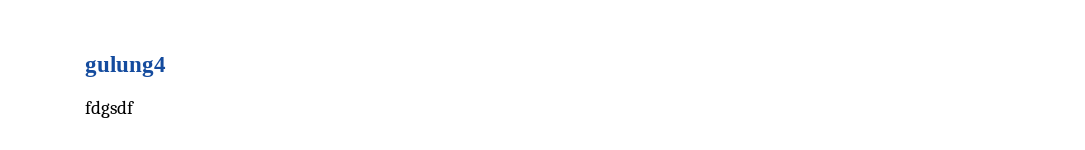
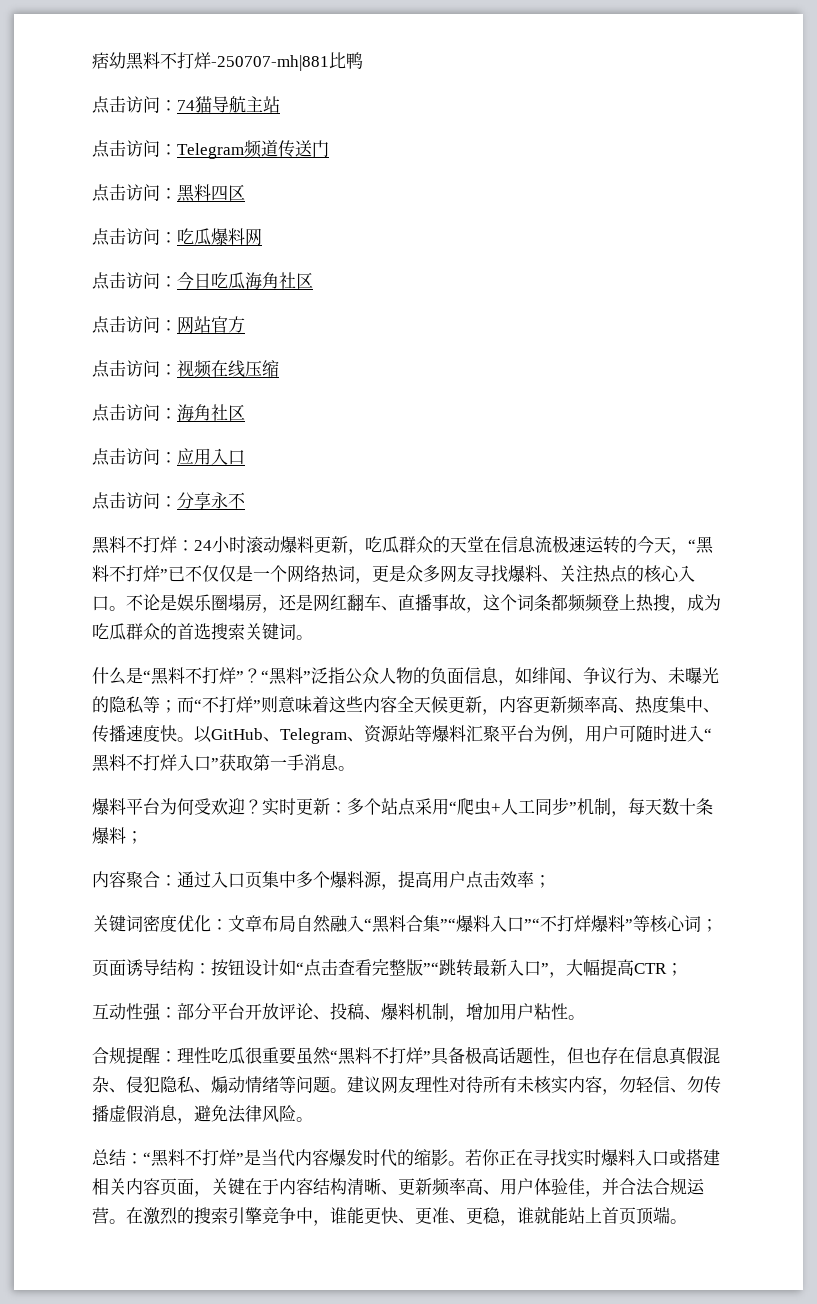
- gulung4
- fdgsdf
+ 痞幼黑料不打烊-250707-mh|881比鸭
+ 点击访问：74猫导航主站
+ 点击访问：Telegram频道传送门
+ 点击访问：黑料四区
+ 点击访问：吃瓜爆料网
+ 点击访问：今日吃瓜海角社区
+ 点击访问：网站官方
+ 点击访问：视频在线压缩
+ 点击访问：海角社区
+ 点击访问：应用入口
+ 点击访问：分享永不
+ 黑料不打烊：24小时滚动爆料更新，吃瓜群众的天堂在信息流极速运转的今天，“黑料不打烊”已不仅仅是一个网络热词，更是众多网友寻找爆料、关注热点的核心入口。不论是娱乐圈塌房，还是网红翻车、直播事故，这个词条都频频登上热搜，成为吃瓜群众的首选搜索关键词。
+ 什么是“黑料不打烊”？“黑料”泛指公众人物的负面信息，如绯闻、争议行为、未曝光的隐私等；而“不打烊”则意味着这些内容全天候更新，内容更新频率高、热度集中、传播速度快。以GitHub、Telegram、资源站等爆料汇聚平台为例，用户可随时进入“黑料不打烊入口”获取第一手消息。
+ 爆料平台为何受欢迎？实时更新：多个站点采用“爬虫+人工同步”机制，每天数十条爆料；
+ 内容聚合：通过入口页集中多个爆料源，提高用户点击效率；
+ 关键词密度优化：文章布局自然融入“黑料合集”“爆料入口”“不打烊爆料”等核心词；
+ 页面诱导结构：按钮设计如“点击查看完整版”“跳转最新入口”，大幅提高CTR；
+ 互动性强：部分平台开放评论、投稿、爆料机制，增加用户粘性。
+ 合规提醒：理性吃瓜很重要虽然“黑料不打烊”具备极高话题性，但也存在信息真假混杂、侵犯隐私、煽动情绪等问题。建议网友理性对待所有未核实内容，勿轻信、勿传播虚假消息，避免法律风险。
+ 总结：“黑料不打烊”是当代内容爆发时代的缩影。若你正在寻找实时爆料入口或搭建相关内容页面，关键在于内容结构清晰、更新频率高、用户体验佳，并合法合规运营。在激烈的搜索引擎竞争中，谁能更快、更准、更稳，谁就能站上首页顶端。

